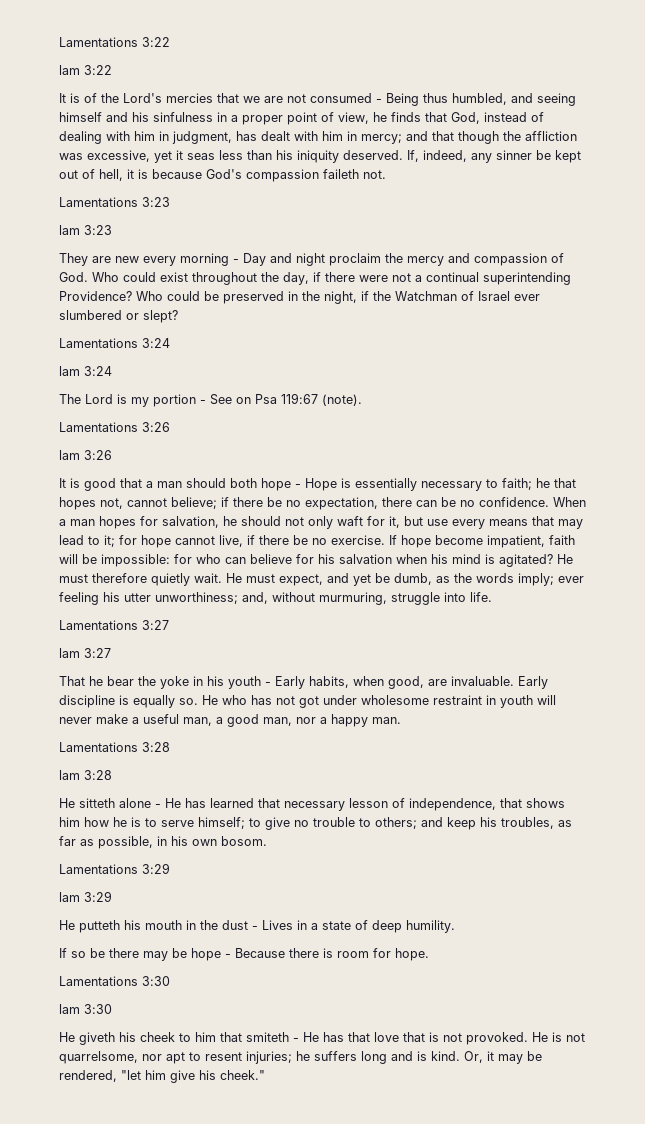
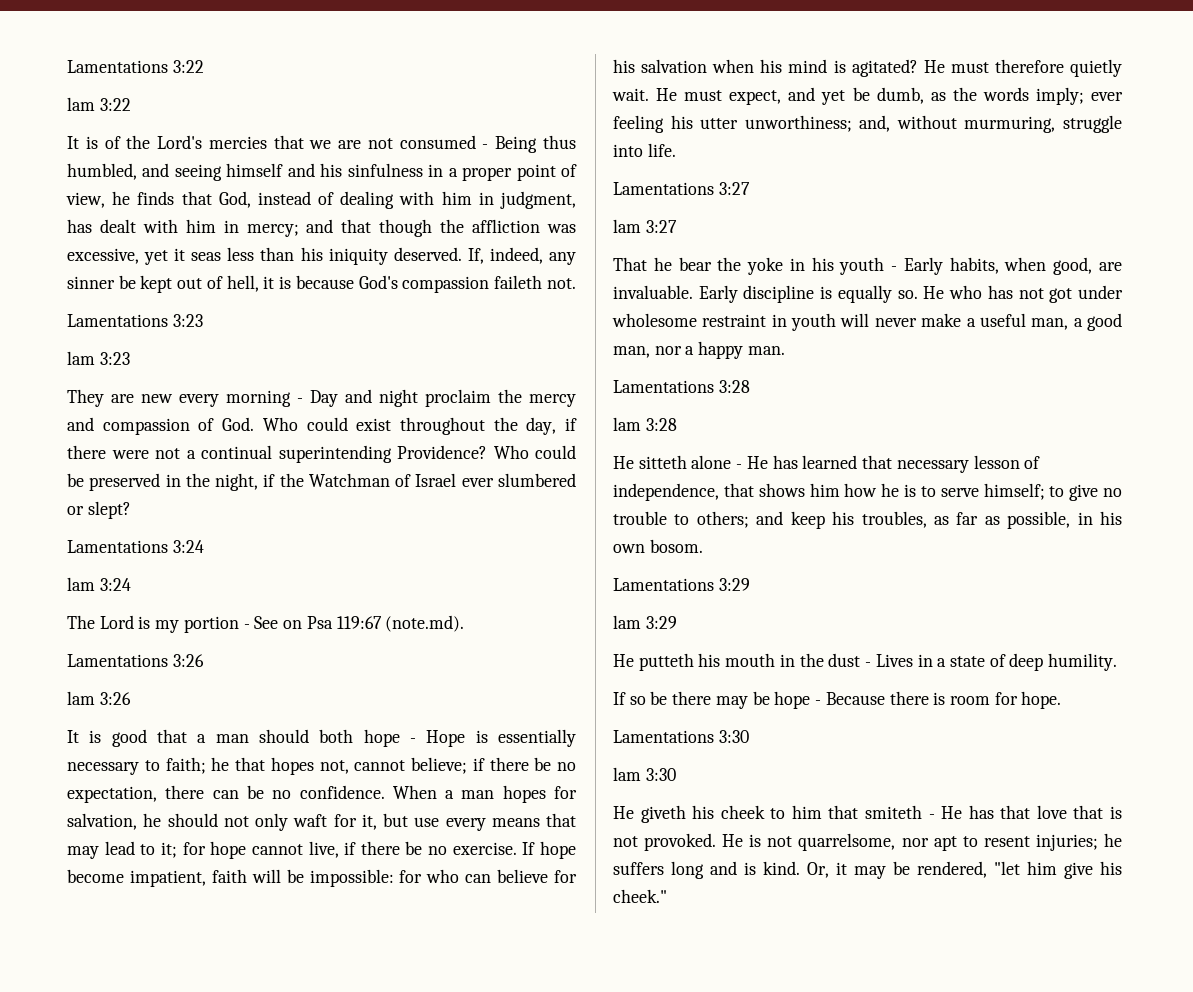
- The Lord is my portion - See on Psa 119:67 (note).
+ The Lord is my portion - See on Psa 119:67 (note.md).

